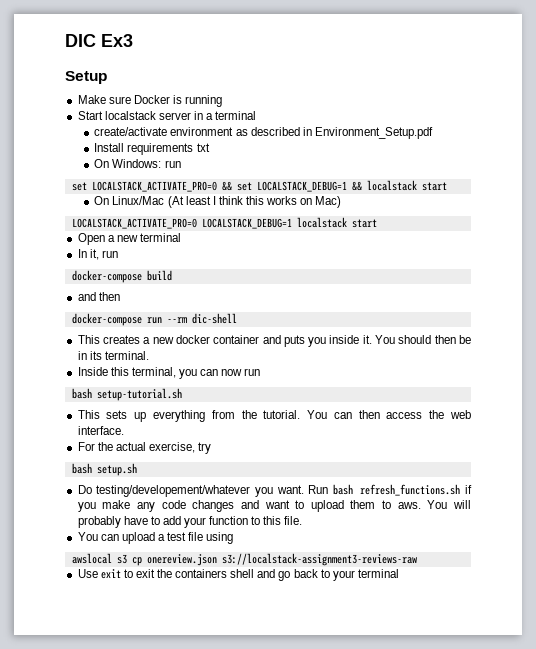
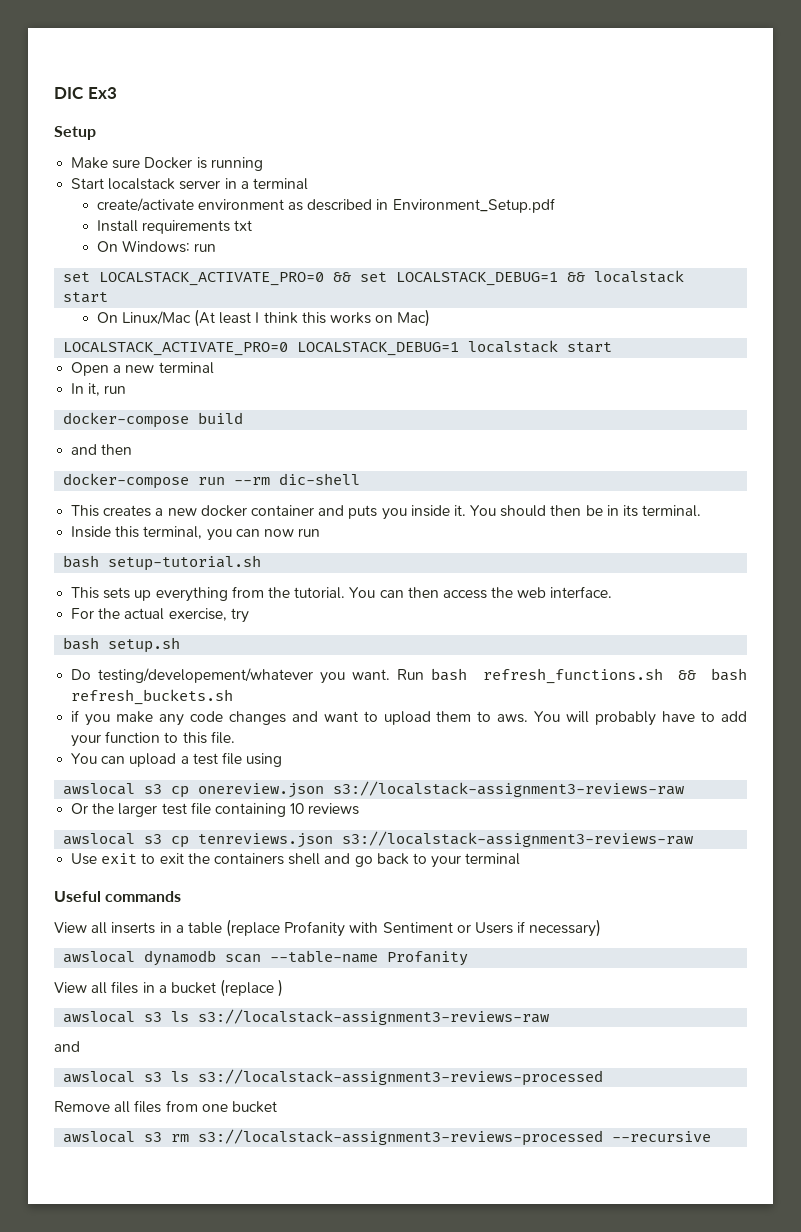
- Run bash refresh_functions.sh if you make any code changes and want to upload them to aws.
+ Run bash refresh_functions.sh && bash refresh_buckets.sh
+ if you make any code changes and want to upload them to aws.
+ Or the larger test file containing 10 reviews
+ awslocal s3 cp tenreviews.json s3://localstack-assignment3-reviews-raw
+ Useful commands
+ View all inserts in a table (replace Profanity with Sentiment or Users if necessary)
+ awslocal dynamodb scan --table-name Profanity
+ View all files in a bucket (replace )
+ awslocal s3 ls s3://localstack-assignment3-reviews-raw
+ and
+ awslocal s3 ls s3://localstack-assignment3-reviews-processed
+ Remove all files from one bucket
+ awslocal s3 rm s3://localstack-assignment3-reviews-processed --recursive

